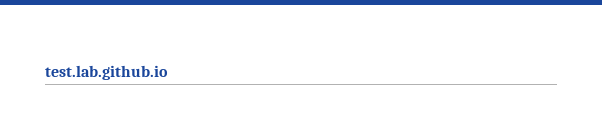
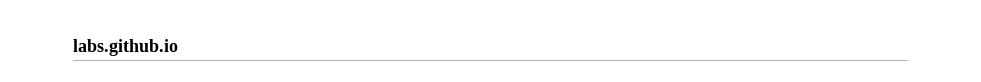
- test.lab.github.io
+ labs.github.io

